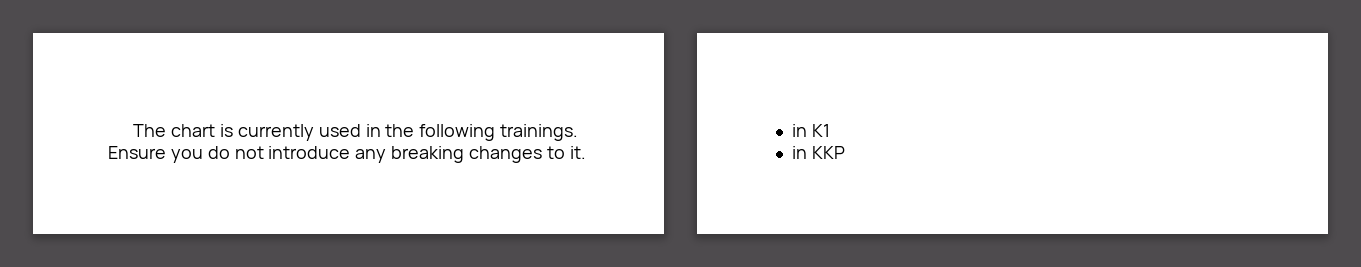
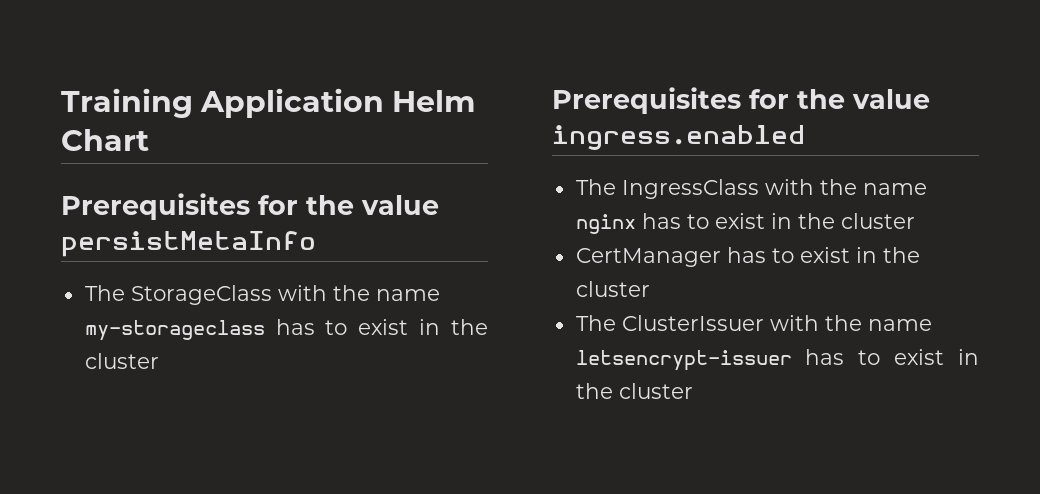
- The chart is currently used in the following trainings. Ensure you do not introduce any breaking changes to it.
- in K1
- in KKP
+ Training Application Helm Chart
+ Prerequisites for the value persistMetaInfo
+ The StorageClass with the name my-storageclass has to exist in the cluster
+ Prerequisites for the value ingress.enabled
+ The IngressClass with the name nginx has to exist in the cluster
+ CertManager has to exist in the cluster
+ The ClusterIssuer with the name letsencrypt-issuer has to exist in the cluster

